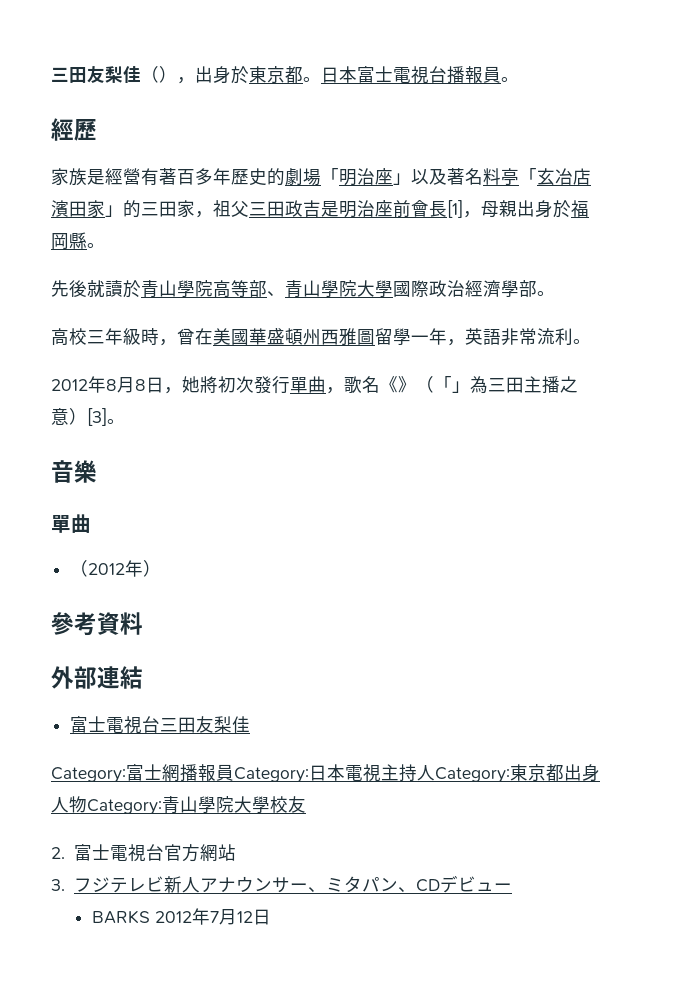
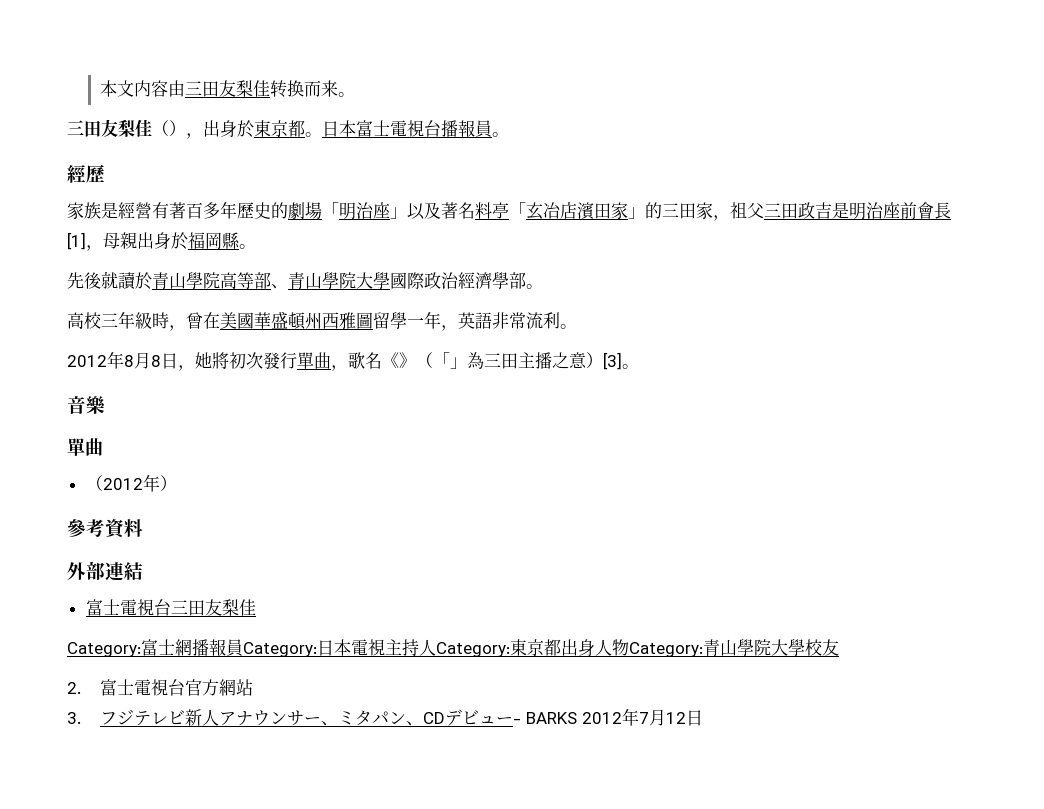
+ 本文内容由三田友梨佳转换而来。
- 3.フジテレビ新人アナウンサー、ミタパン、CDデビュー
- BARKS 2012年7月12日
+ 3.フジテレビ新人アナウンサー、ミタパン、CDデビュー- BARKS 2012年7月12日

